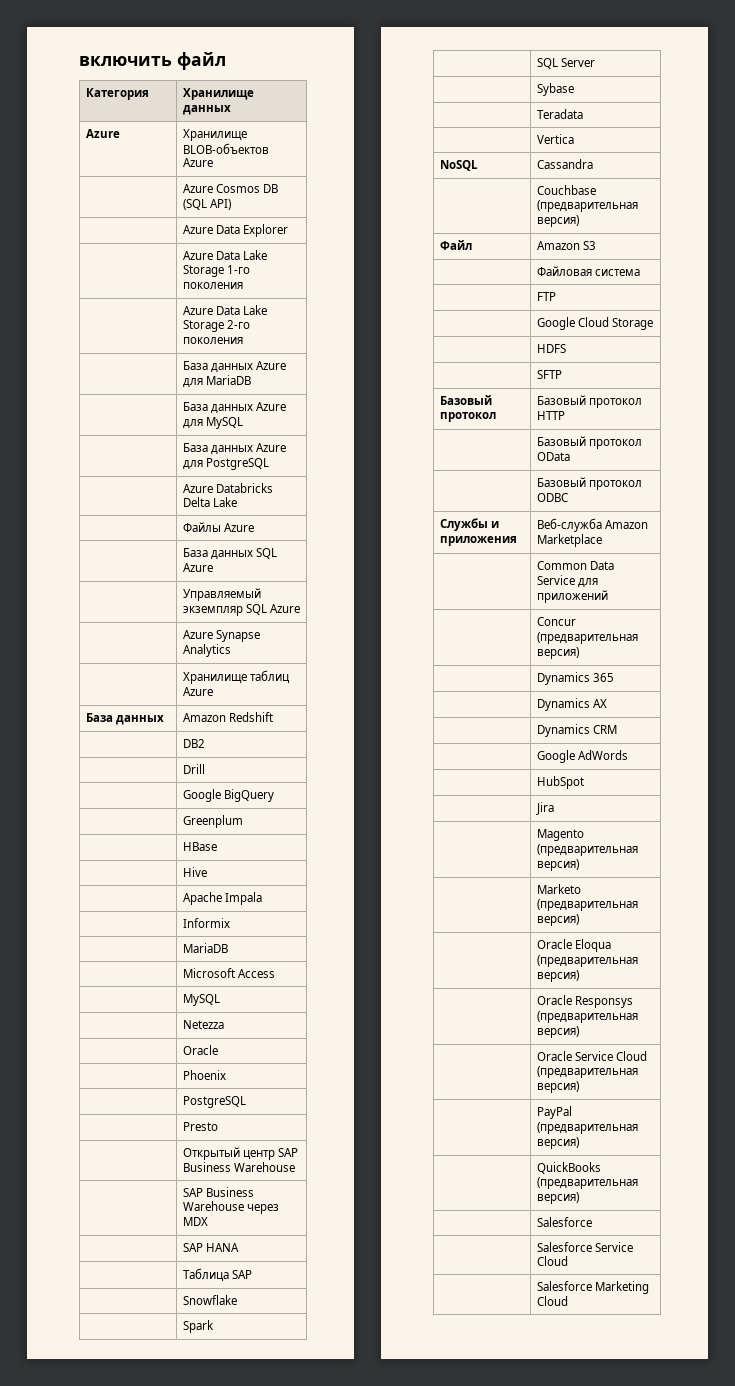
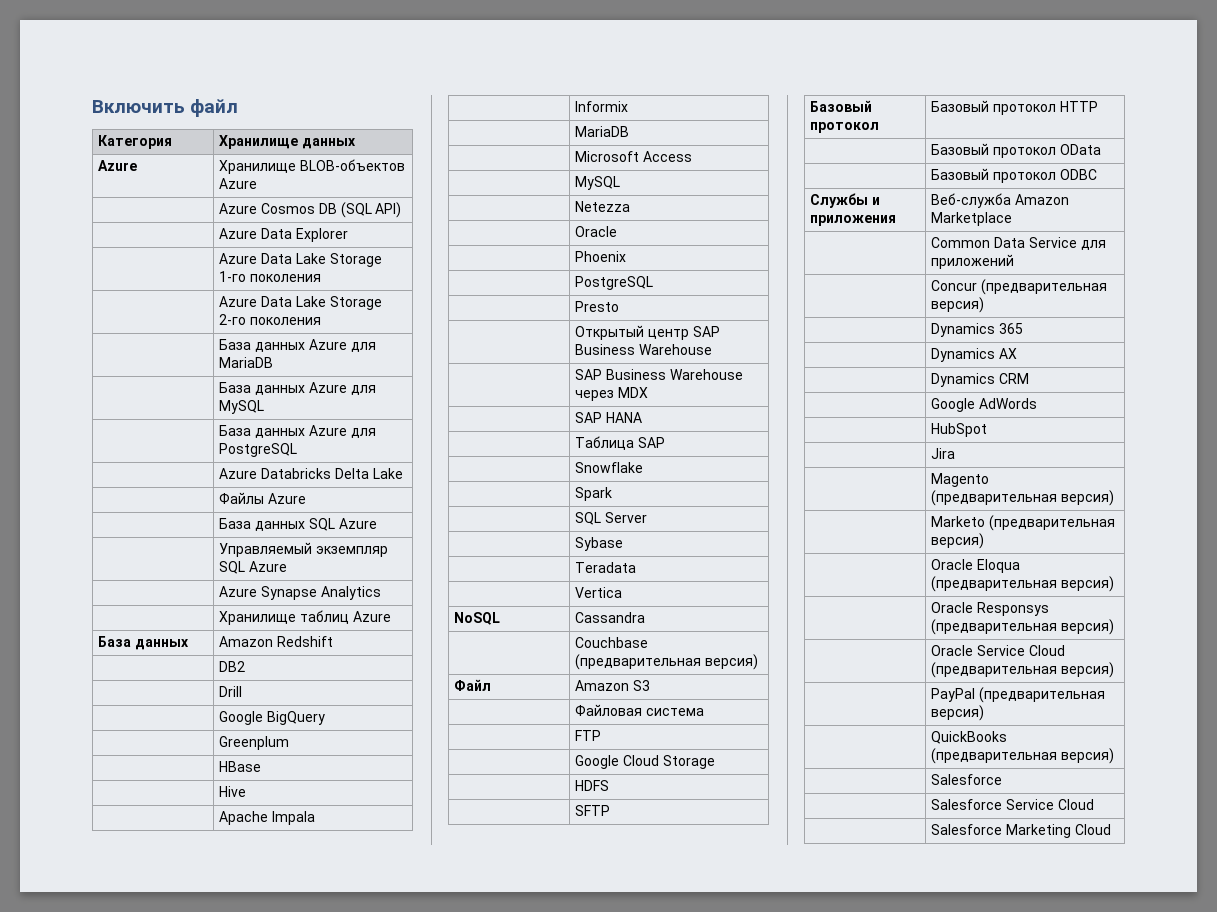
- включить файл
+ Включить файл

